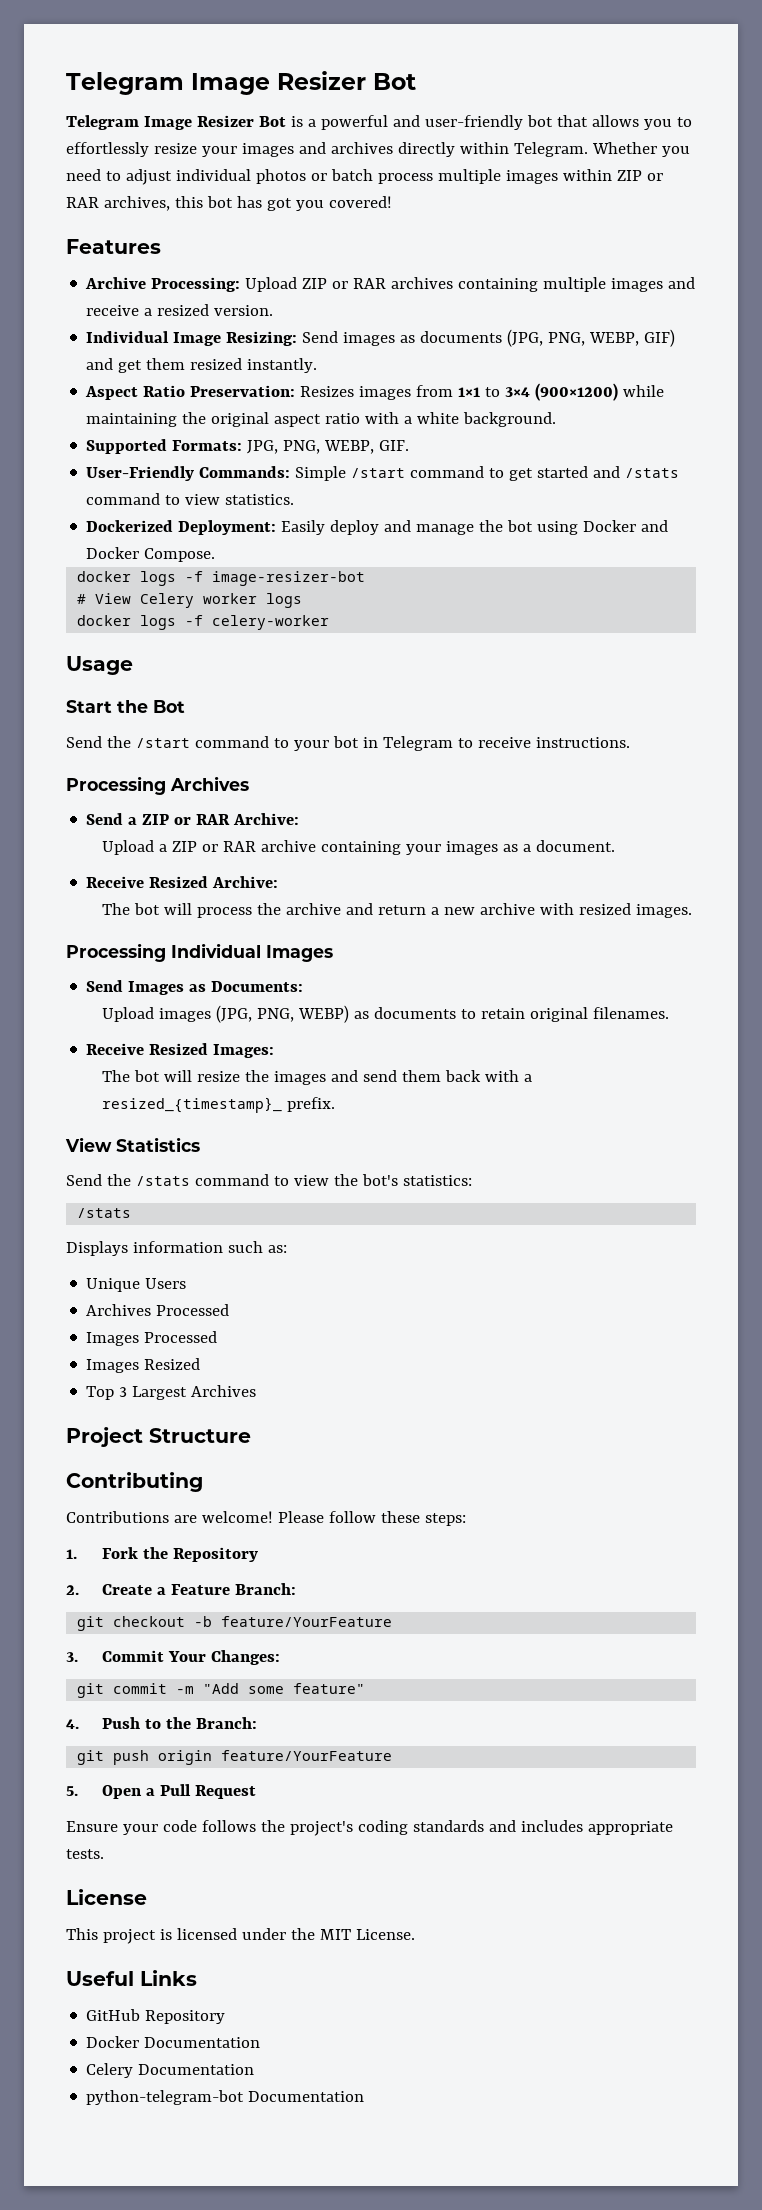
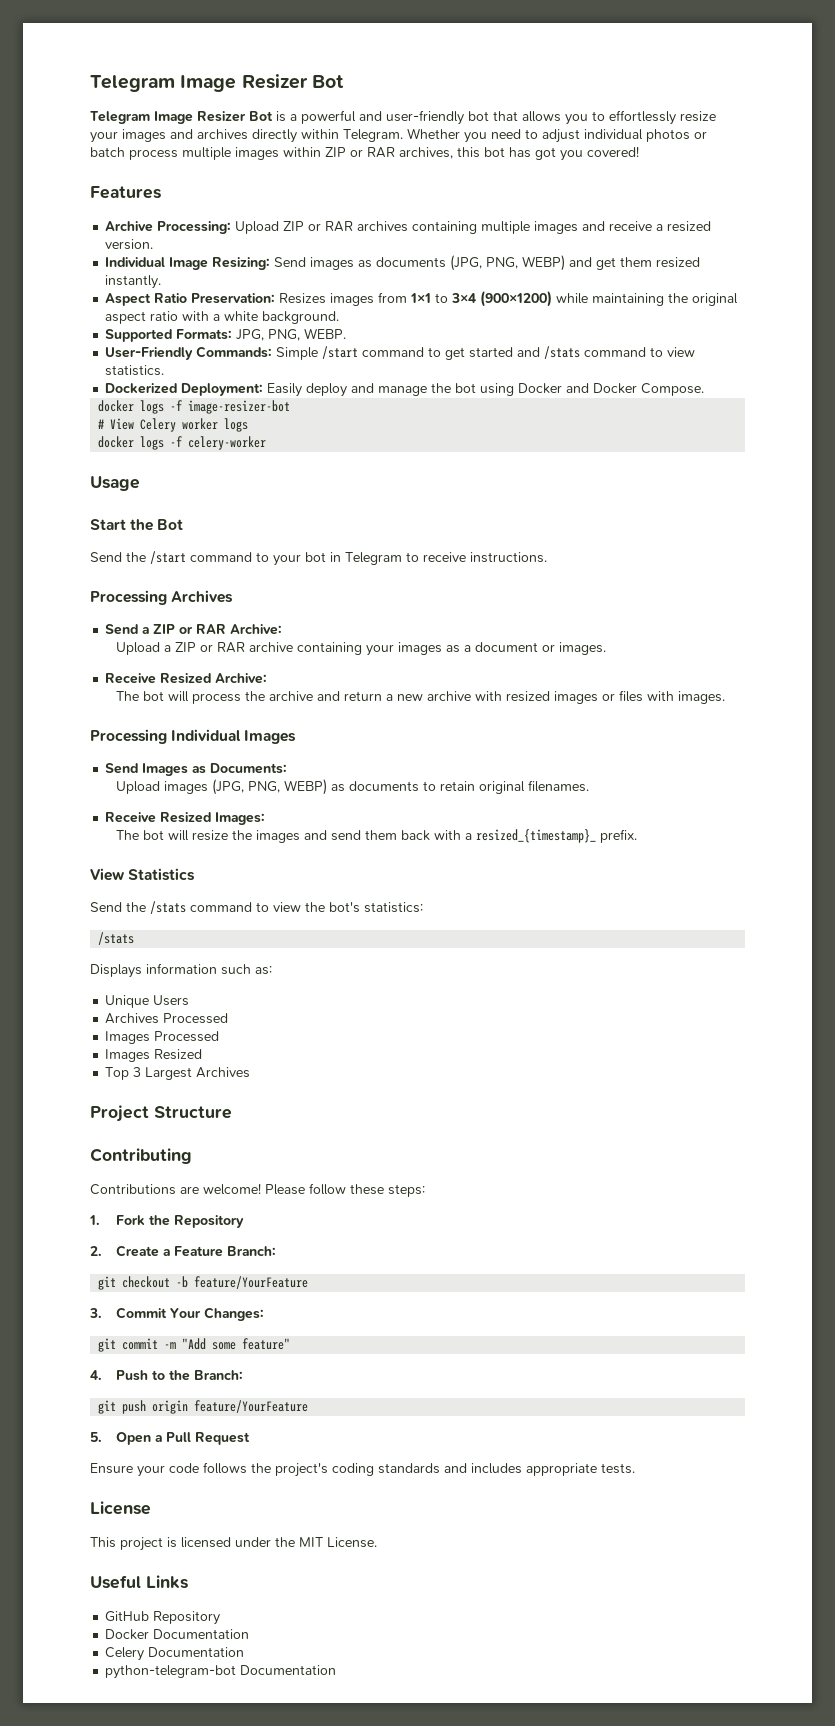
- Individual Image Resizing: Send images as documents (JPG, PNG, WEBP, GIF) and get them resized instantly.
+ Individual Image Resizing: Send images as documents (JPG, PNG, WEBP) and get them resized instantly.
- Supported Formats: JPG, PNG, WEBP, GIF.
+ Supported Formats: JPG, PNG, WEBP.
- Upload a ZIP or RAR archive containing your images as a document.
+ Upload a ZIP or RAR archive containing your images as a document or images.
- The bot will process the archive and return a new archive with resized images.
+ The bot will process the archive and return a new archive with resized images or files with images.

